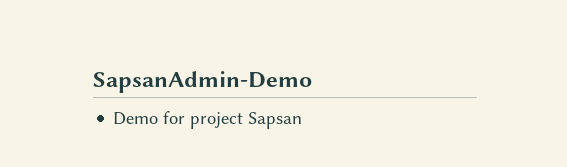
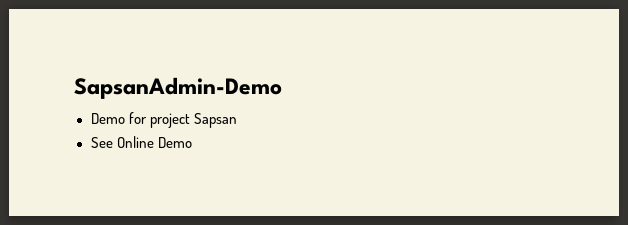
+ See Online Demo

